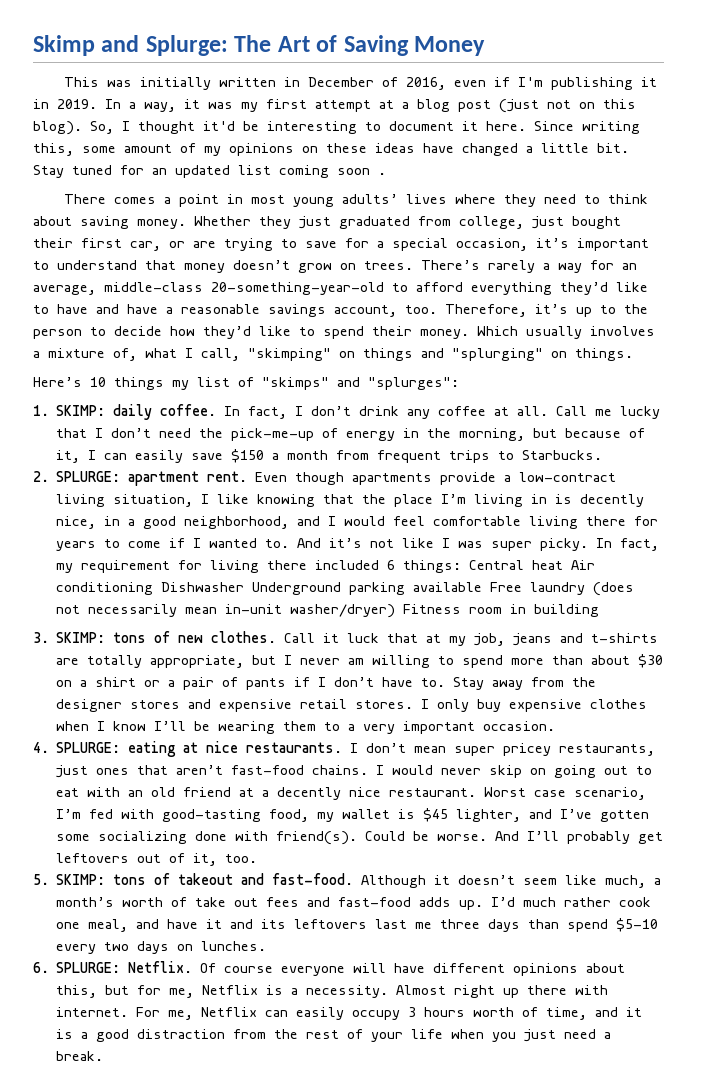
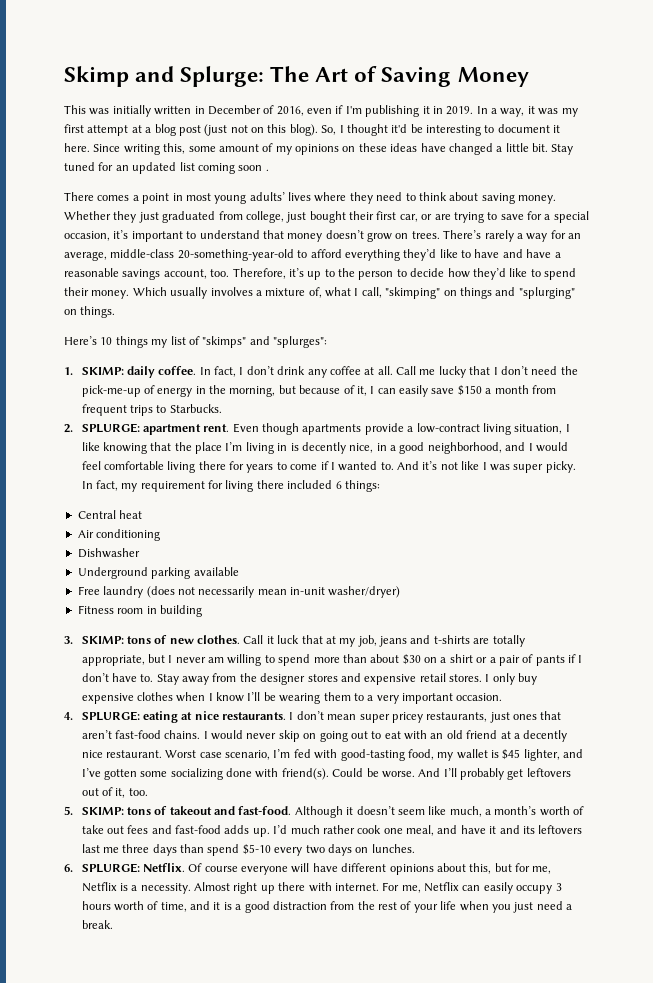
- In fact, my requirement for living there included 6 things: Central heat Air conditioning Dishwasher Underground parking available Free laundry (does not necessarily mean in-unit washer/dryer) Fitness room in building
+ In fact, my requirement for living there included 6 things:
+ Central heat
+ Air conditioning
+ Dishwasher
+ Underground parking available
+ Free laundry (does not necessarily mean in-unit washer/dryer)
+ Fitness room in building

